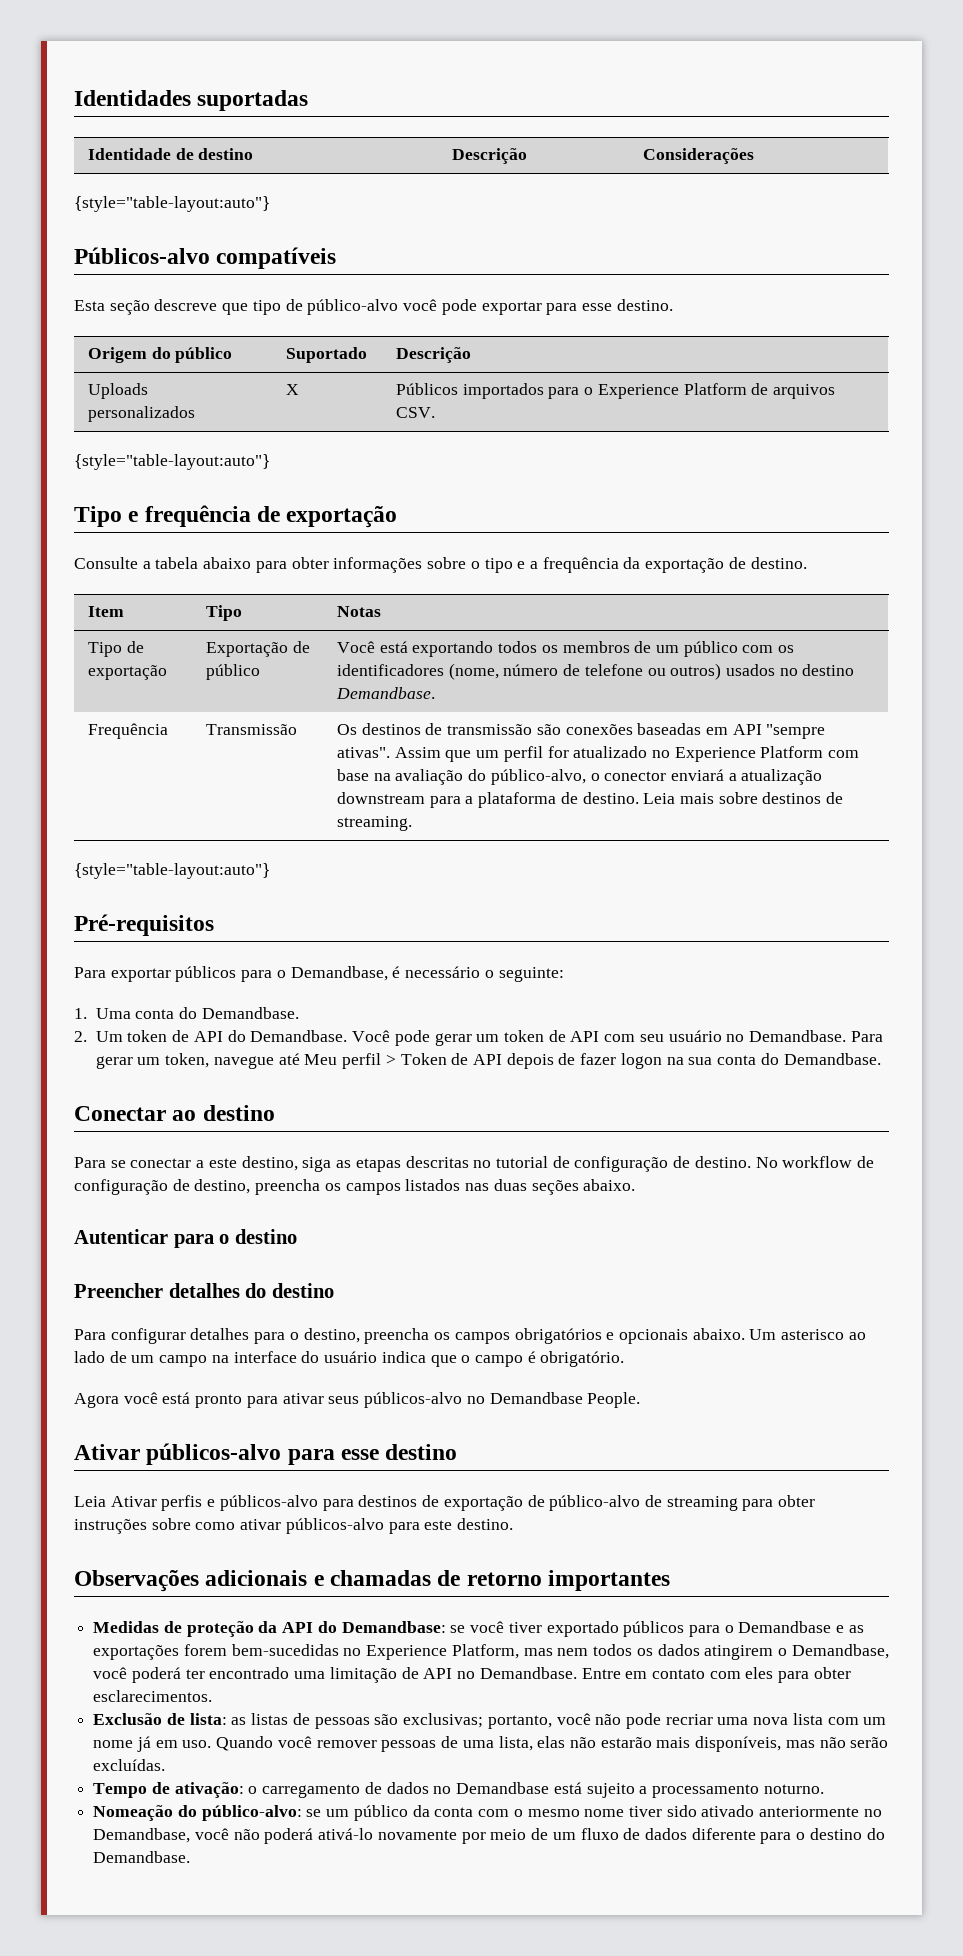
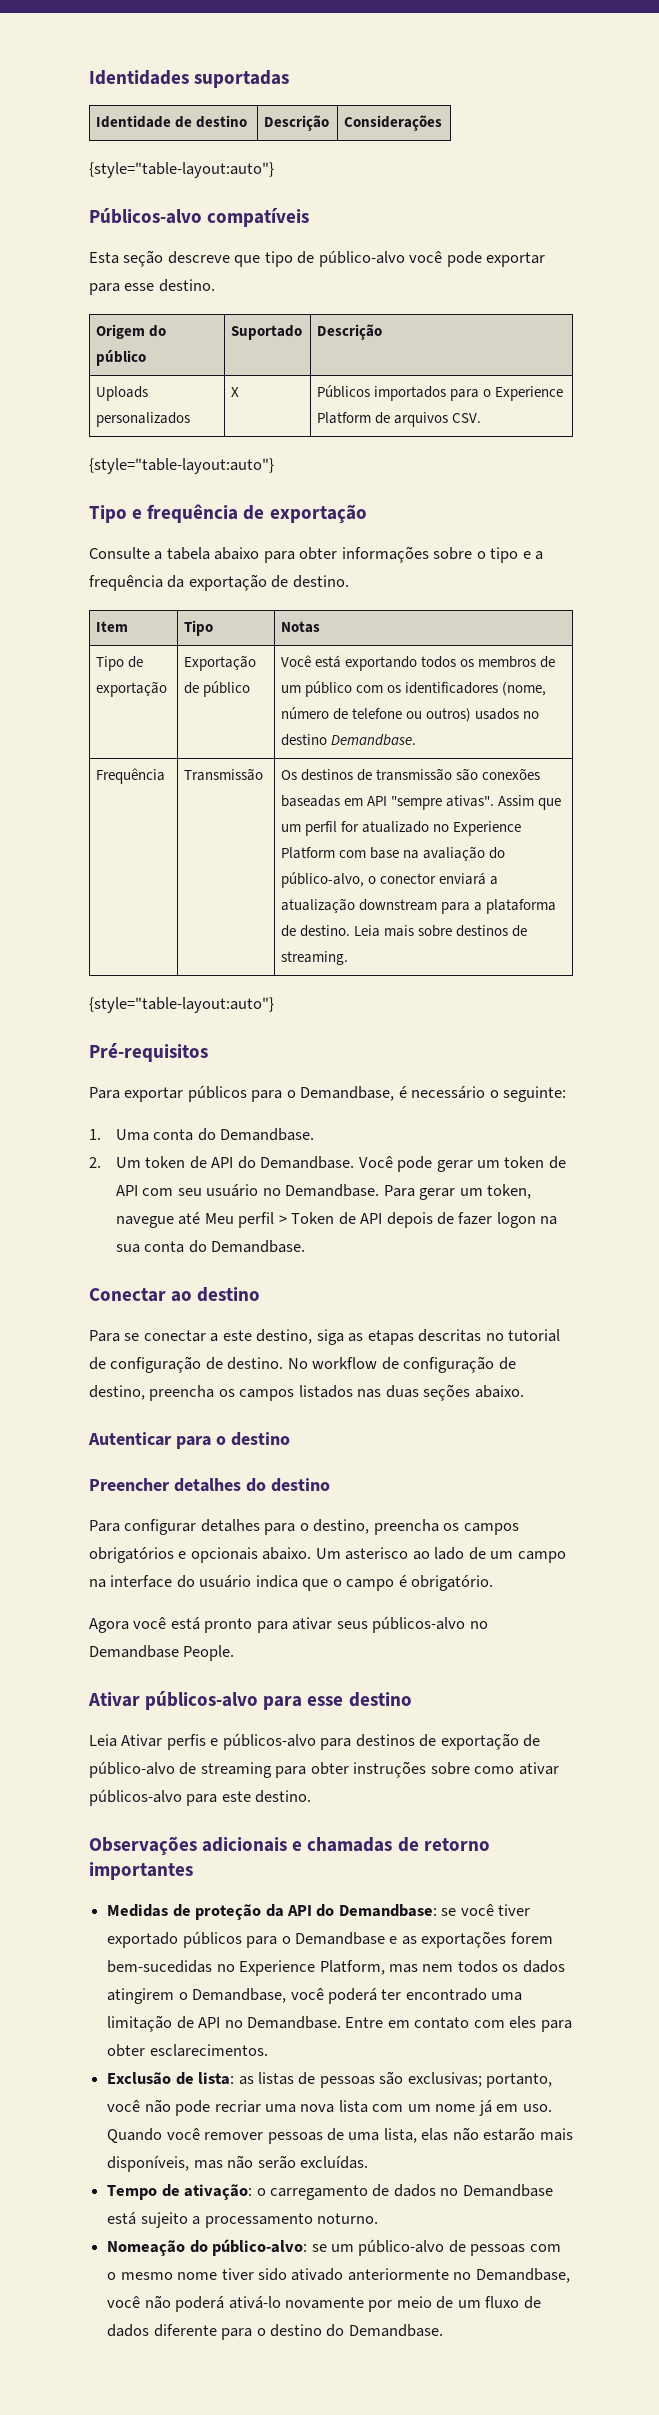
- Nomeação do público-alvo: se um público da conta com o mesmo nome tiver sido ativado anteriormente no Demandbase, você não poderá ativá-lo novamente por meio de um fluxo de dados diferente para o destino do Demandbase.
+ Nomeação do público-alvo: se um público-alvo de pessoas com o mesmo nome tiver sido ativado anteriormente no Demandbase, você não poderá ativá-lo novamente por meio de um fluxo de dados diferente para o destino do Demandbase.

